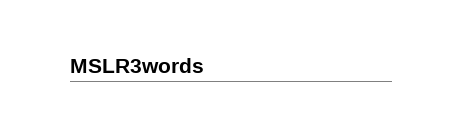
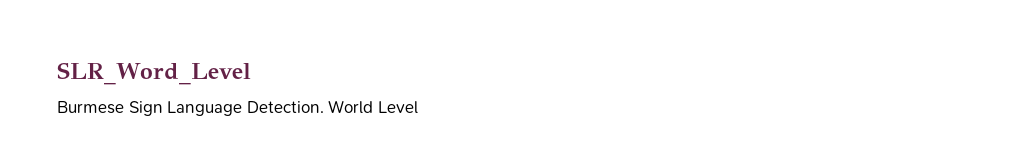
- MSLR3words
+ SLR_Word_Level
+ Burmese Sign Language Detection. World Level

